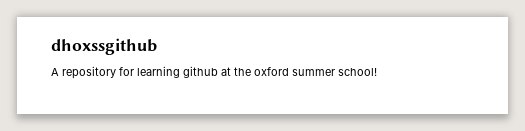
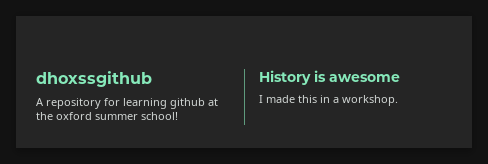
+ History is awesome
+ I made this in a workshop.

